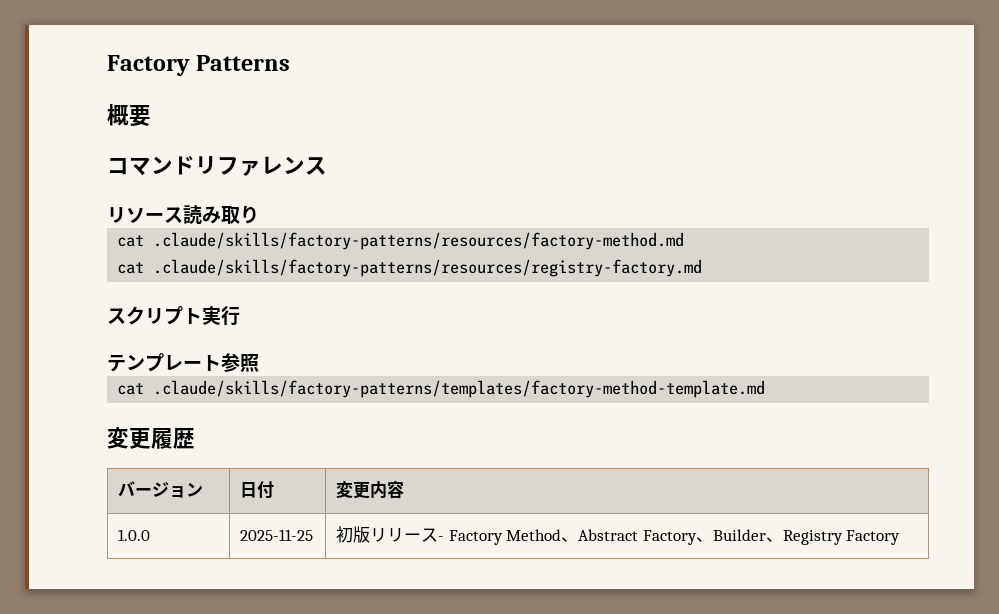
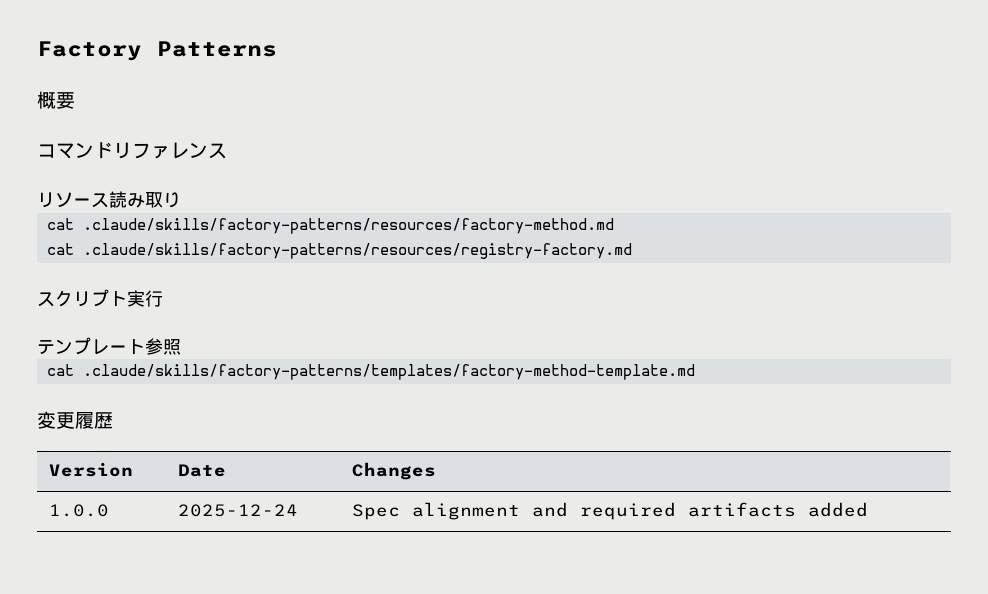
- バージョン | 日付 | 変更内容
- 1.0.0 | 2025-11-25 | 初版リリース- Factory Method、Abstract Factory、Builder、Registry Factory
+ Version | Date | Changes
+ 1.0.0 | 2025-12-24 | Spec alignment and required artifacts added

